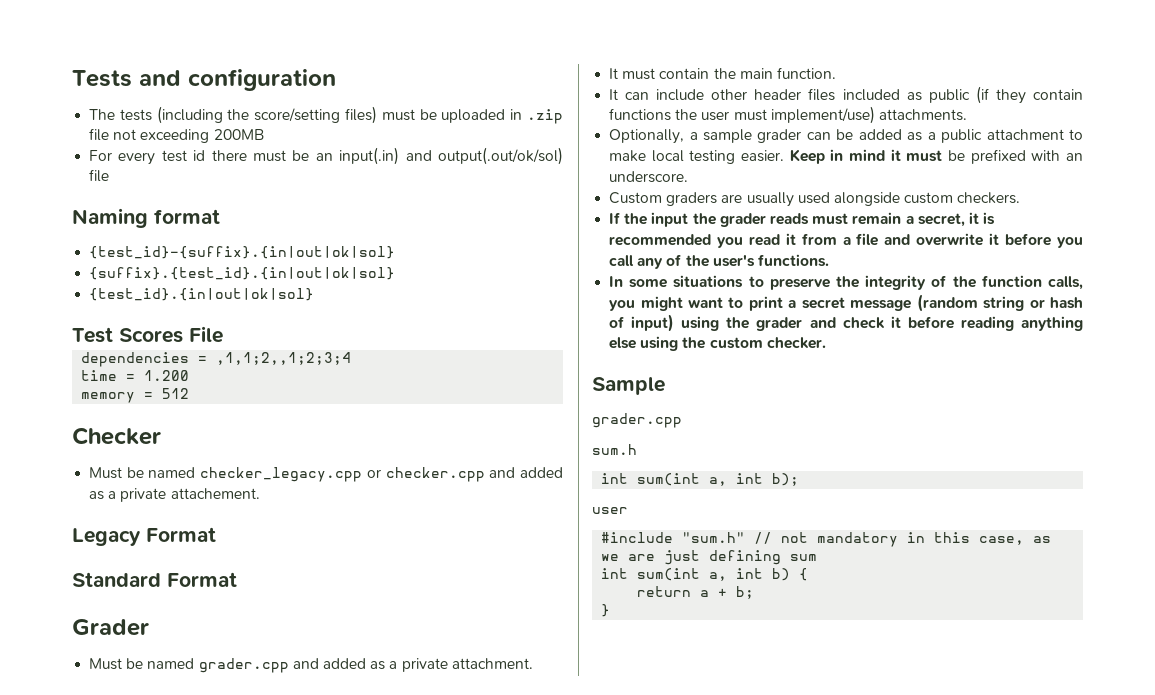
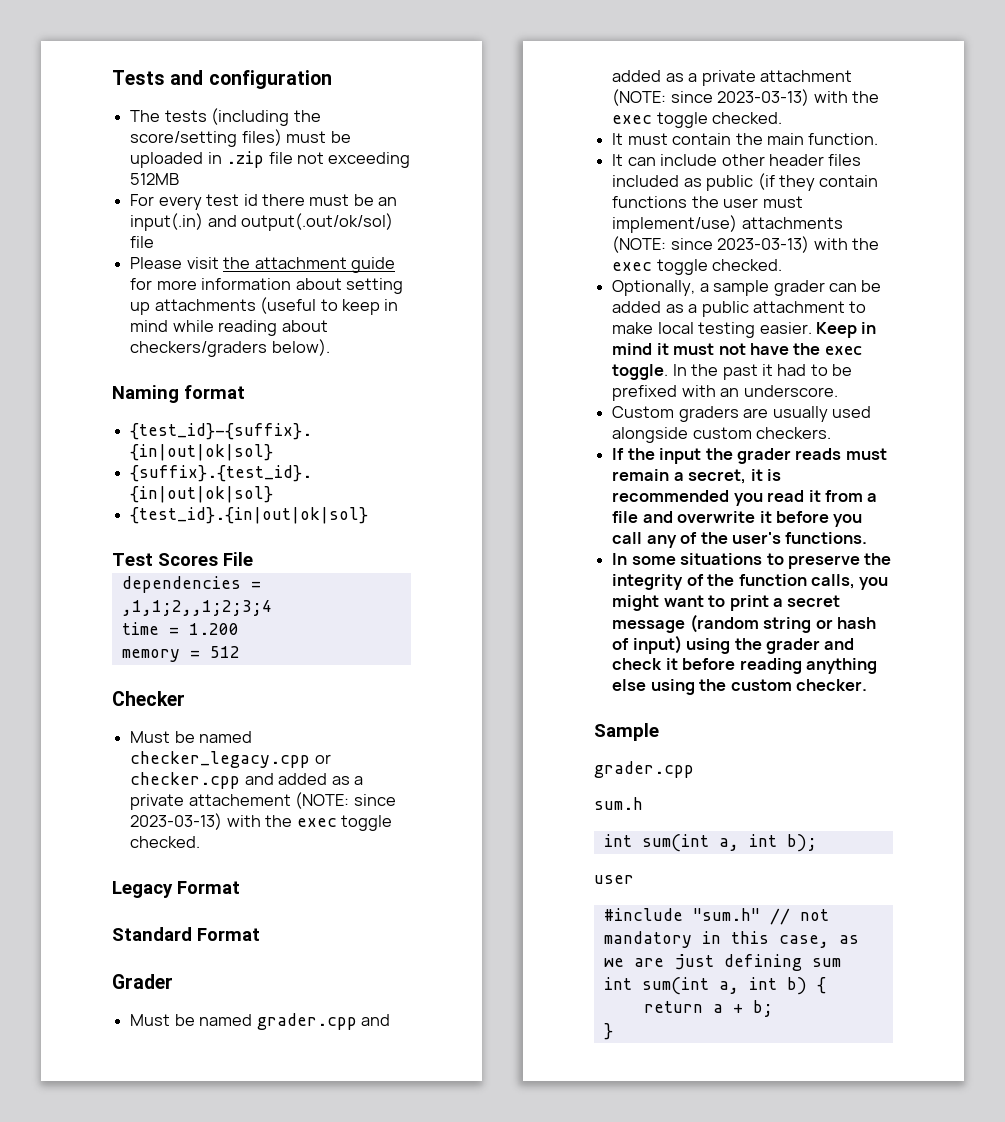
- The tests (including the score/setting files) must be uploaded in .zip file not exceeding 200MB
+ The tests (including the score/setting files) must be uploaded in .zip file not exceeding 512MB
+ Please visit the attachment guide for more information about setting up attachments (useful to keep in mind while reading about checkers/graders below).
- Must be named checker_legacy.cpp or checker.cpp and added as a private attachement.
+ Must be named checker_legacy.cpp or checker.cpp and added as a private attachement (NOTE: since 2023-03-13) with the exec toggle checked.
- Must be named grader.cpp and added as a private attachment.
+ Must be named grader.cpp and added as a private attachment (NOTE: since 2023-03-13) with the exec toggle checked.
- It can include other header files included as public (if they contain functions the user must implement/use) attachments.
+ It can include other header files included as public (if they contain functions the user must implement/use) attachments (NOTE: since 2023-03-13) with the exec toggle checked.
- Keep in mind it must be prefixed with an underscore.
+ Keep in mind it must not have the exec toggle. In the past it had to be prefixed with an underscore.

